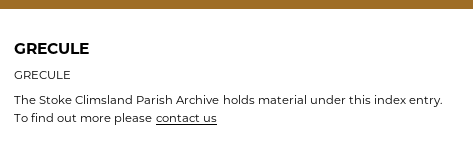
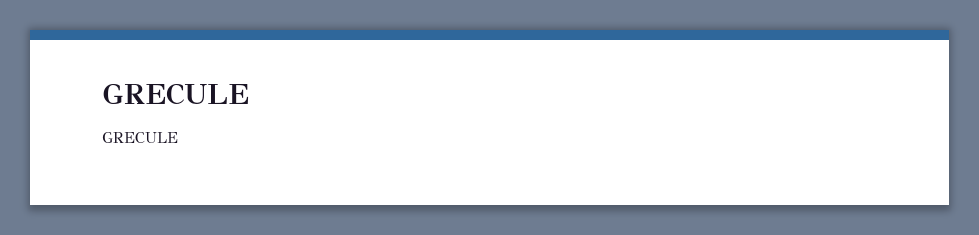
- The Stoke Climsland Parish Archive holds material under this index entry. To find out more please contact us

